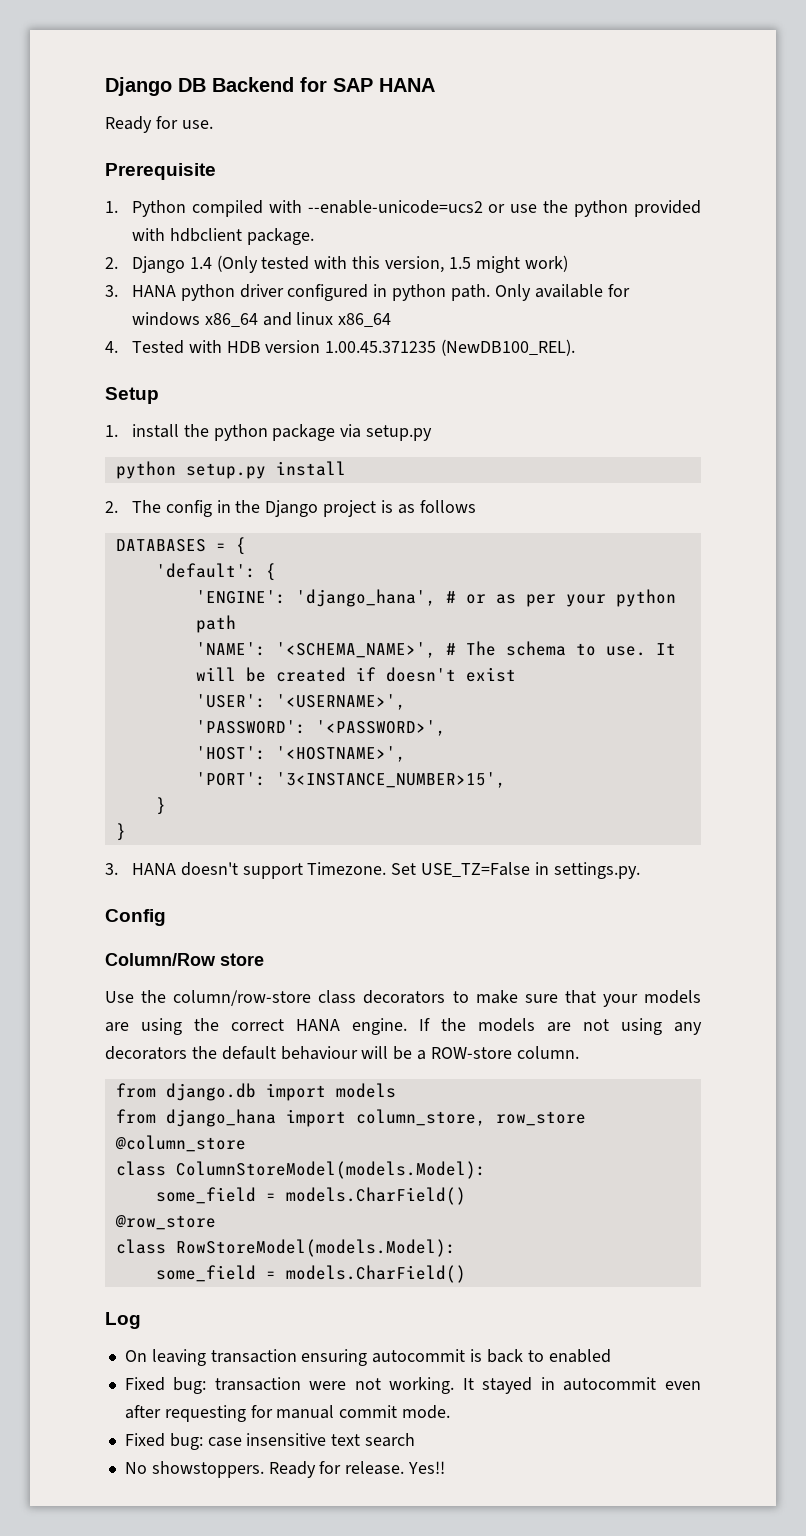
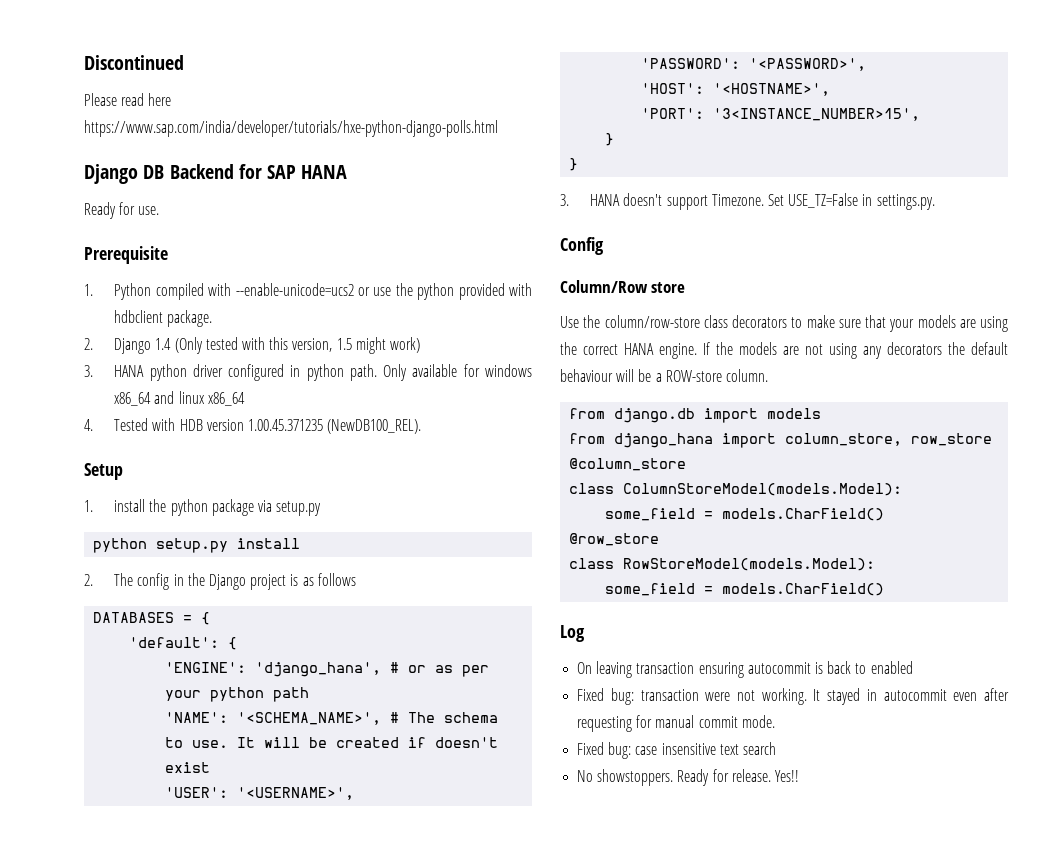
+ Discontinued
+ Please read here https://www.sap.com/india/developer/tutorials/hxe-python-django-polls.html

